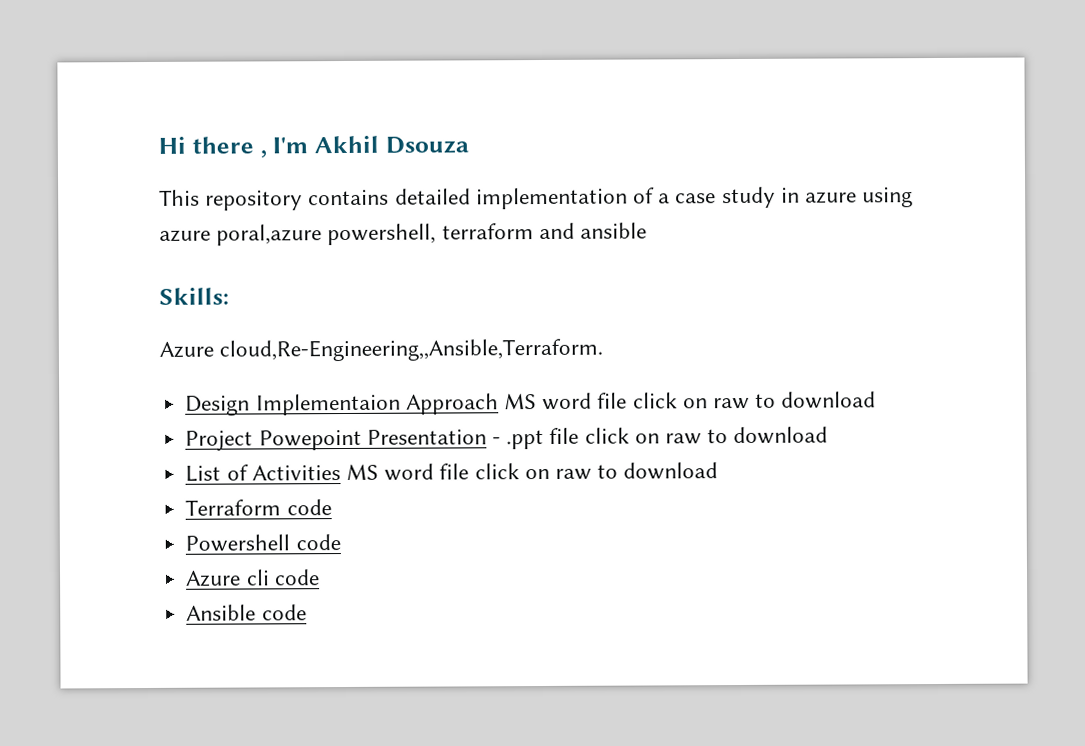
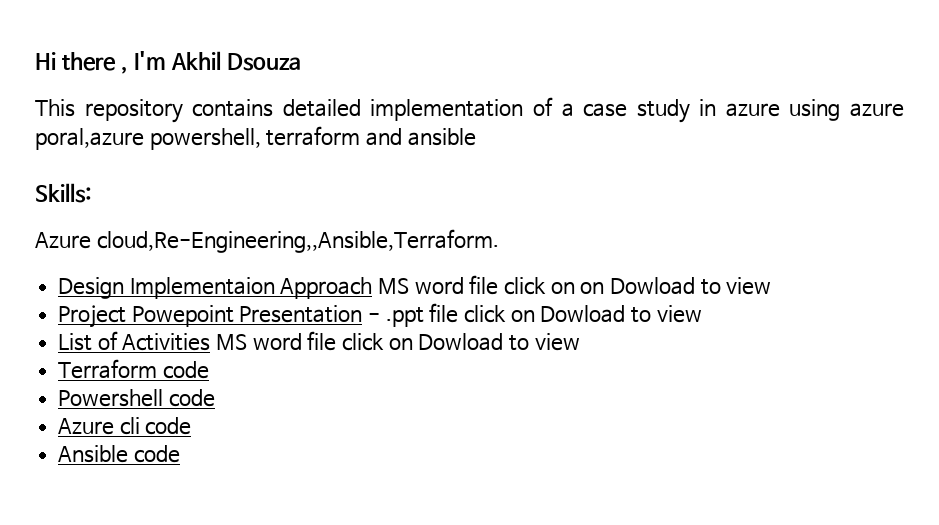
- Design Implementaion Approach MS word file click on raw to download
+ Design Implementaion Approach MS word file click on on Dowload to view
- Project Powepoint Presentation - .ppt file click on raw to download
+ Project Powepoint Presentation - .ppt file click on Dowload to view
- List of Activities MS word file click on raw to download
+ List of Activities MS word file click on Dowload to view

